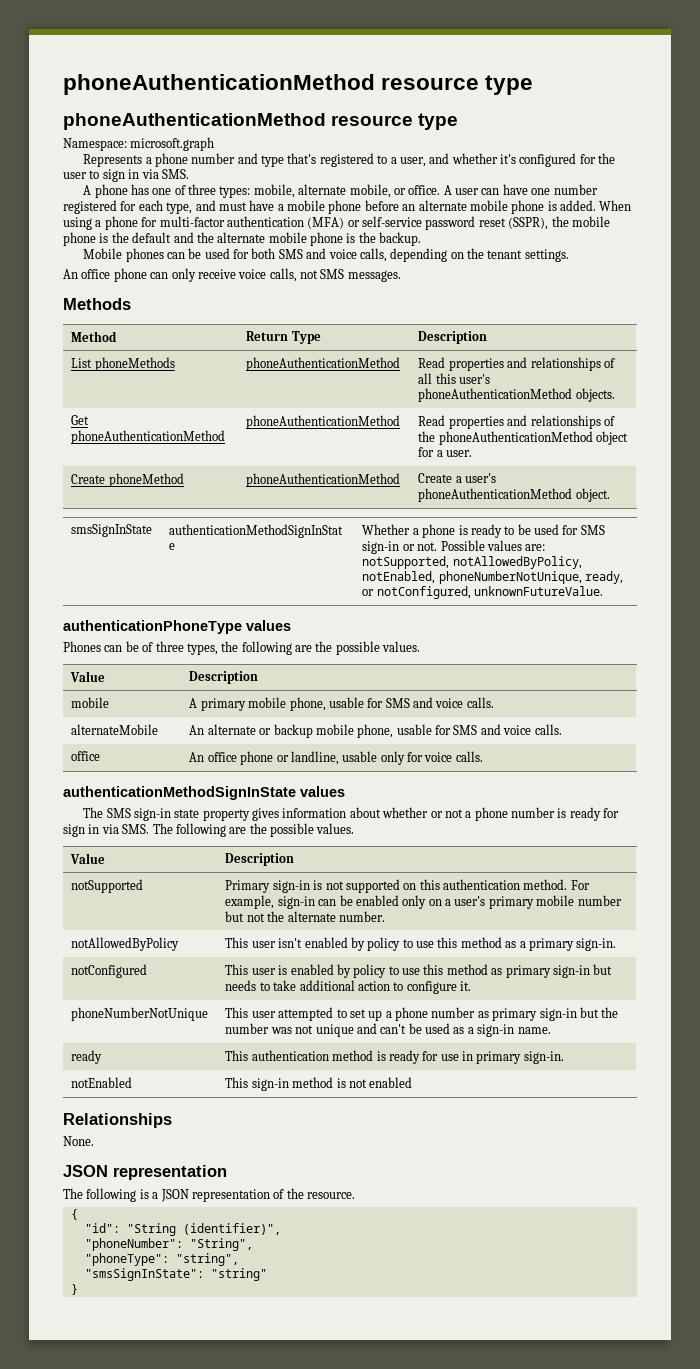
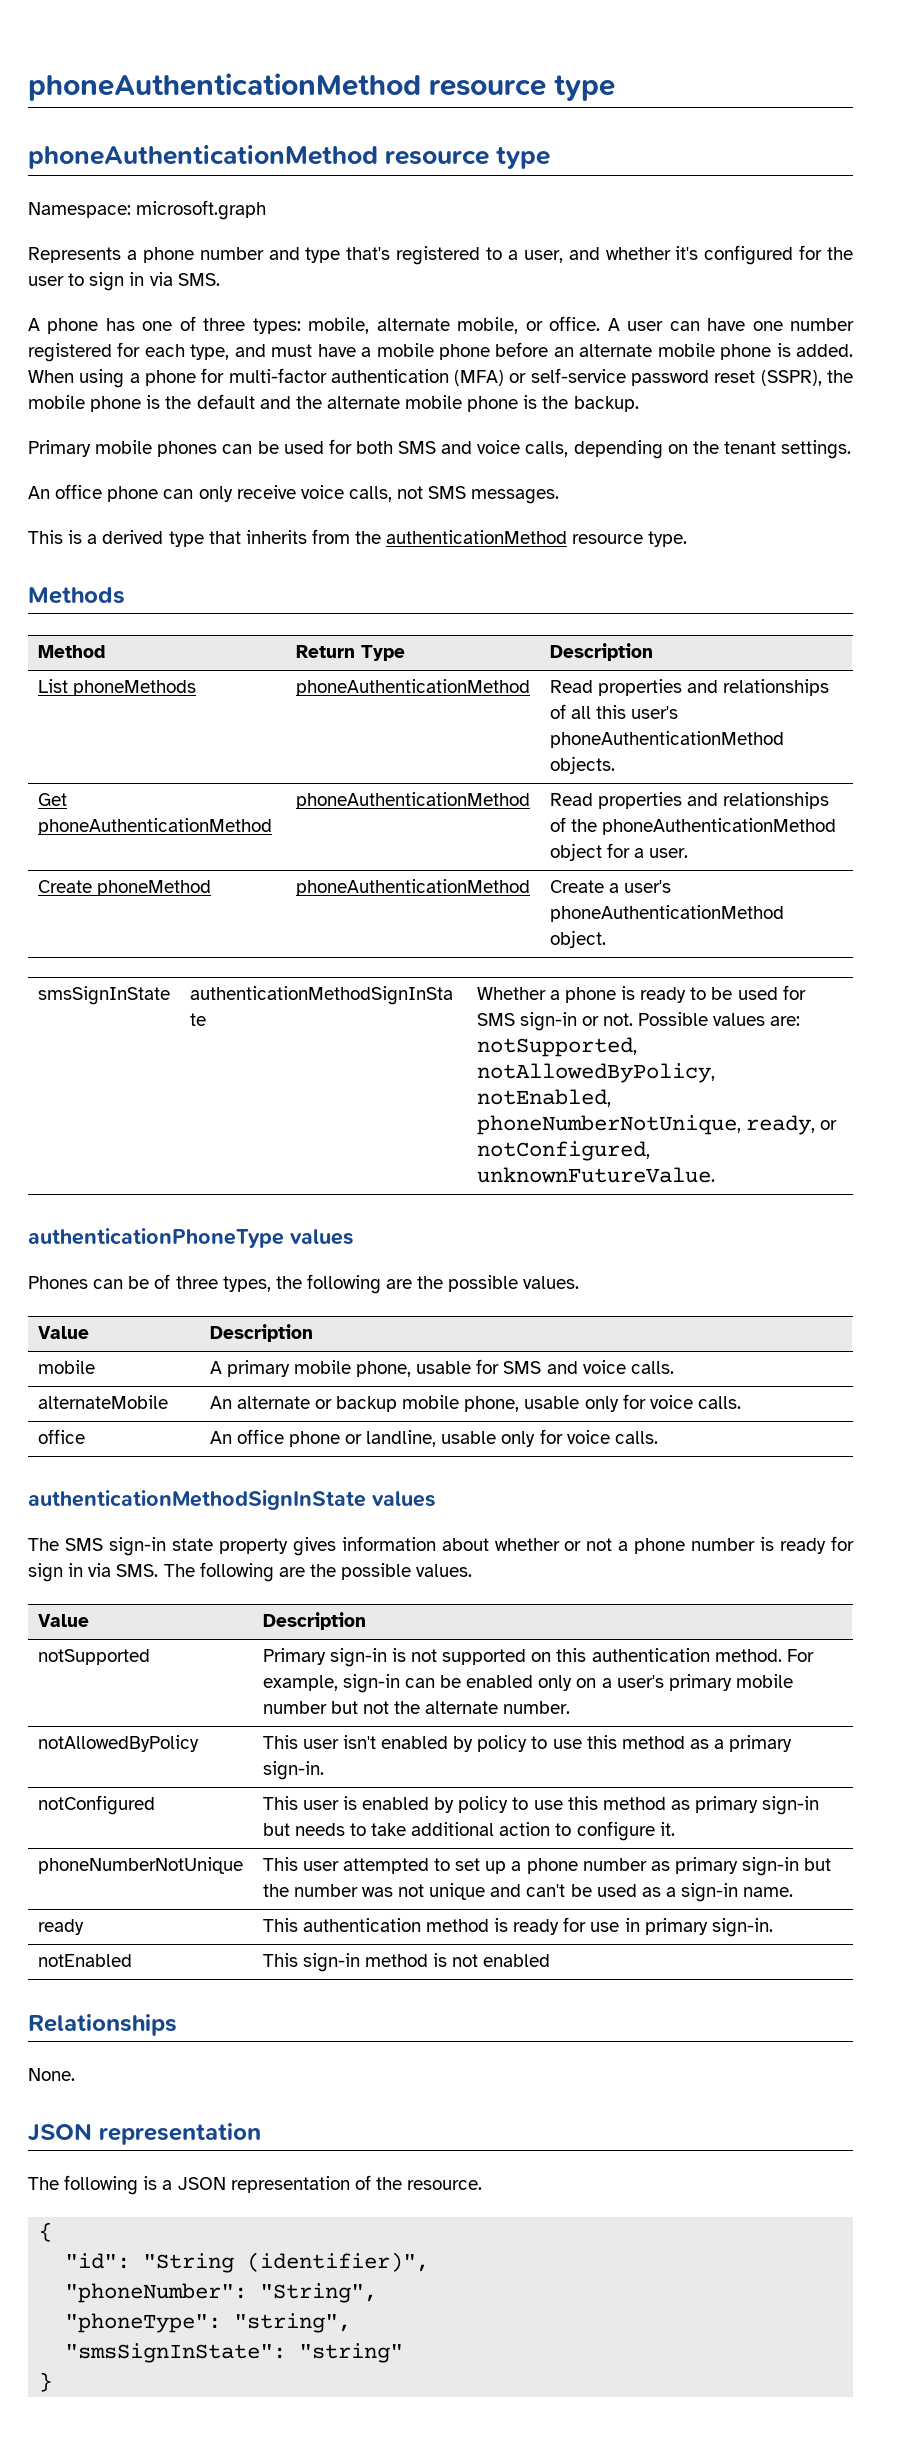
- Mobile phones can be used for both SMS and voice calls, depending on the tenant settings.
+ Primary mobile phones can be used for both SMS and voice calls, depending on the tenant settings.
+ This is a derived type that inherits from the authenticationMethod resource type.
- alternateMobile | An alternate or backup mobile phone, usable for SMS and voice calls.
+ alternateMobile | An alternate or backup mobile phone, usable only for voice calls.

